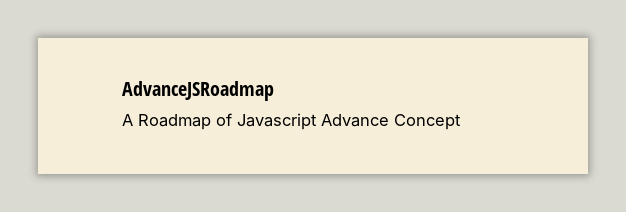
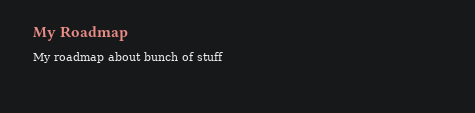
- AdvanceJSRoadmap
- A Roadmap of Javascript Advance Concept
+ My Roadmap
+ My roadmap about bunch of stuff

